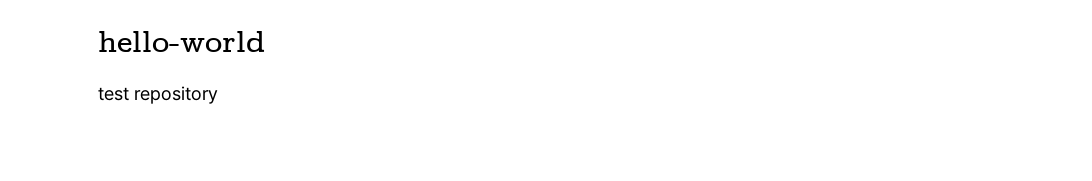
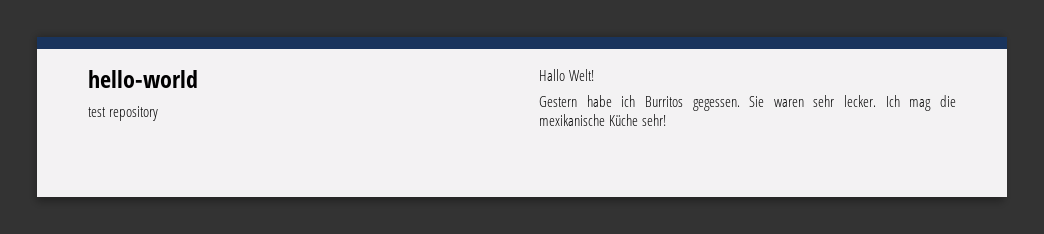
+ Hallo Welt!
+ Gestern habe ich Burritos gegessen. Sie waren sehr lecker. Ich mag die mexikanische Küche sehr!

